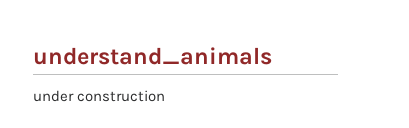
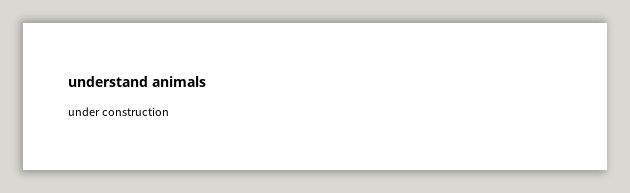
- understand_animals
+ understand animals

